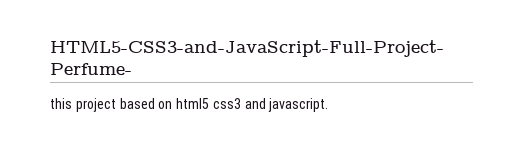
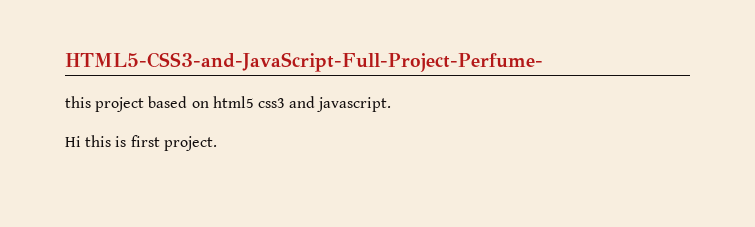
+ Hi this is first project.

